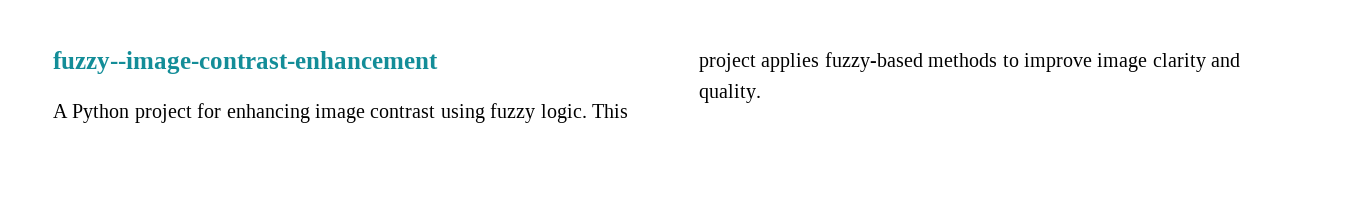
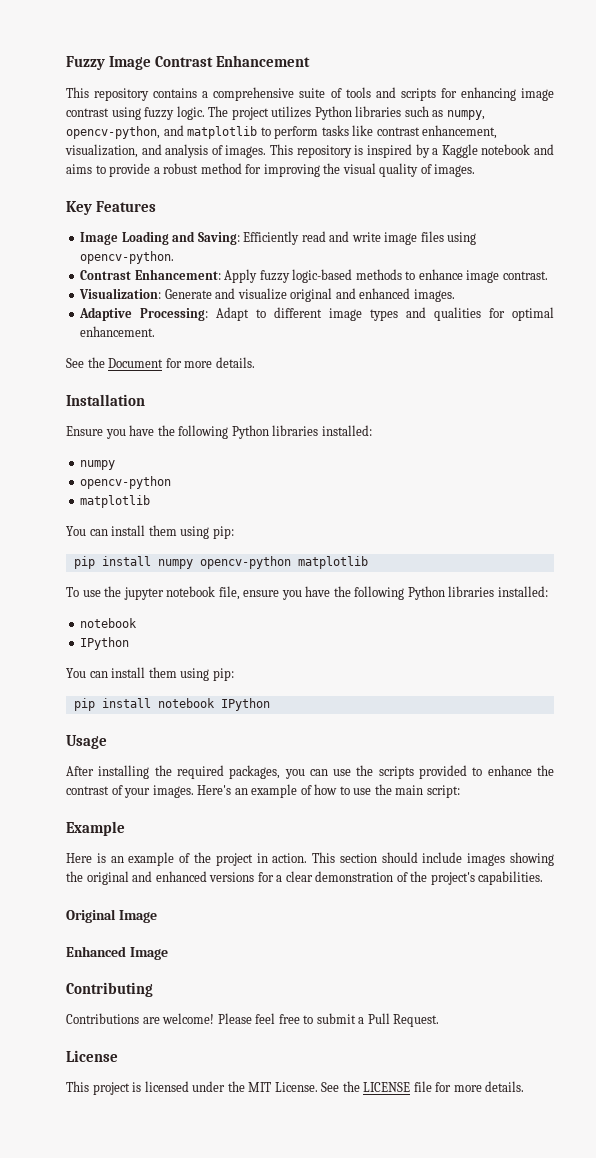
- fuzzy--image-contrast-enhancement
- A Python project for enhancing image contrast using fuzzy logic.
+ Fuzzy Image Contrast Enhancement
+ This repository contains a comprehensive suite of tools and scripts for enhancing image contrast using fuzzy logic.
- This project applies fuzzy-based methods to improve image clarity and quality.
+ The project utilizes Python libraries such as numpy, opencv-python, and matplotlib to perform tasks like contrast enhancement, visualization, and analysis of images. This repository is inspired by a Kaggle notebook and aims to provide a robust method for improving the visual quality of images.
+ Key Features
+ Image Loading and Saving: Efficiently read and write image files using opencv-python.
+ Contrast Enhancement: Apply fuzzy logic-based methods to enhance image contrast.
+ Visualization: Generate and visualize original and enhanced images.
+ Adaptive Processing: Adapt to different image types and qualities for optimal enhancement.
+ See the Document for more details.
+ Installation
+ Ensure you have the following Python libraries installed:
+ numpy
+ opencv-python
+ matplotlib
+ You can install them using pip:
+ pip install numpy opencv-python matplotlib
+ To use the jupyter notebook file, ensure you have the following Python libraries installed:
+ notebook
+ IPython
+ You can install them using pip:
+ pip install notebook IPython
+ Usage
+ After installing the required packages, you can use the scripts provided to enhance the contrast of your images. Here's an example of how to use the main script:
+ Example
+ Here is an example of the project in action. This section should include images showing the original and enhanced versions for a clear demonstration of the project's capabilities.
+ Original Image
+ Enhanced Image
+ Contributing
+ Contributions are welcome! Please feel free to submit a Pull Request.
+ License
+ This project is licensed under the MIT License. See the LICENSE file for more details.

